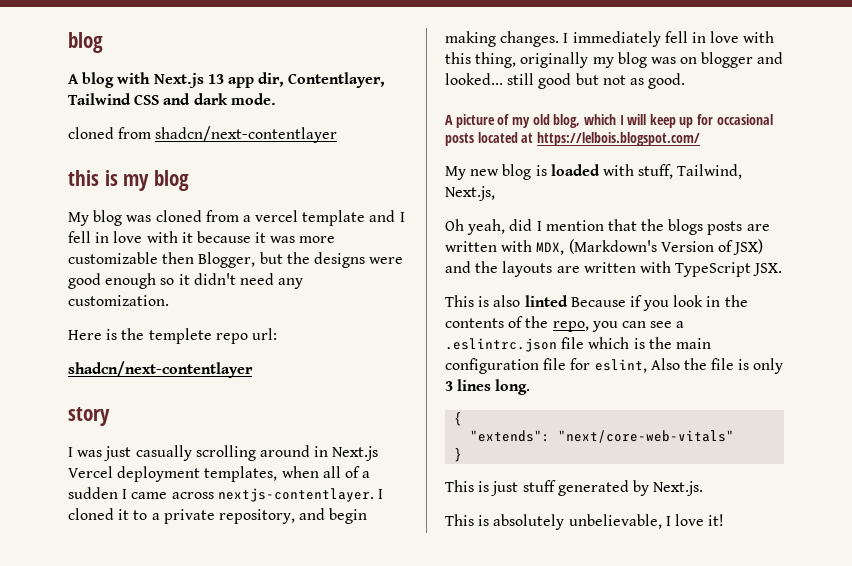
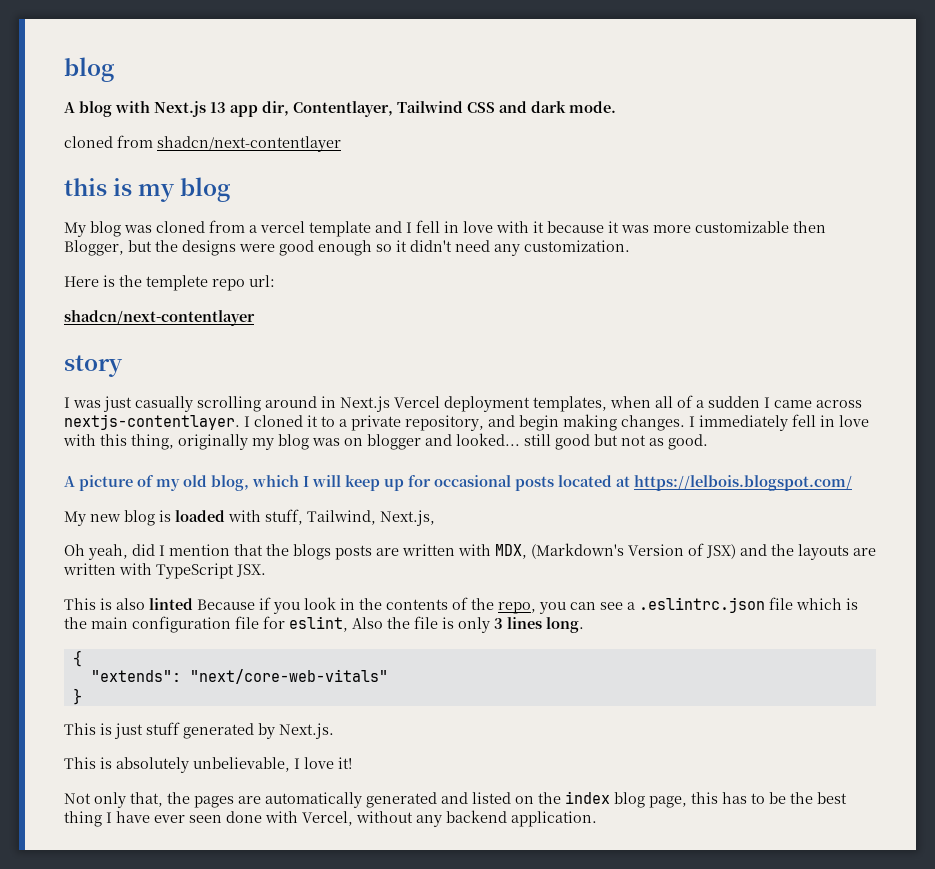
+ Not only that, the pages are automatically generated and listed on the index blog page, this has to be the best thing I have ever seen done with Vercel, without any backend application.

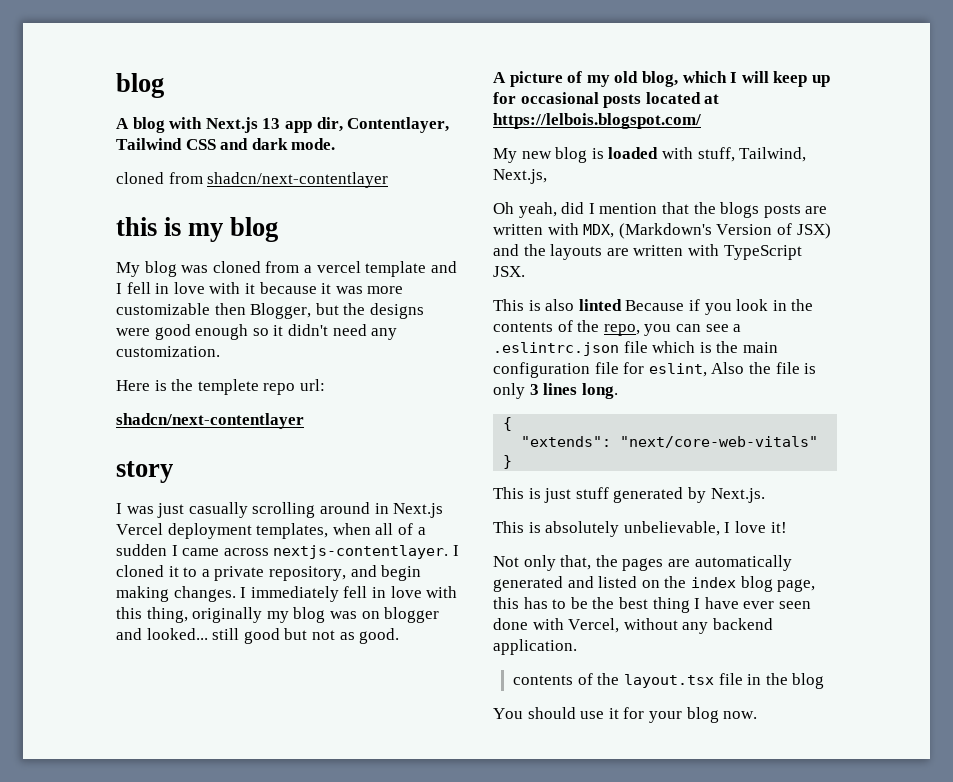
+ contents of the layout.tsx file in the blog
+ You should use it for your blog now.

